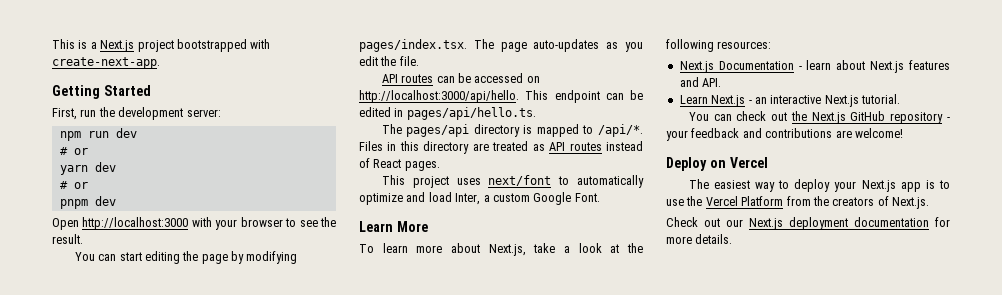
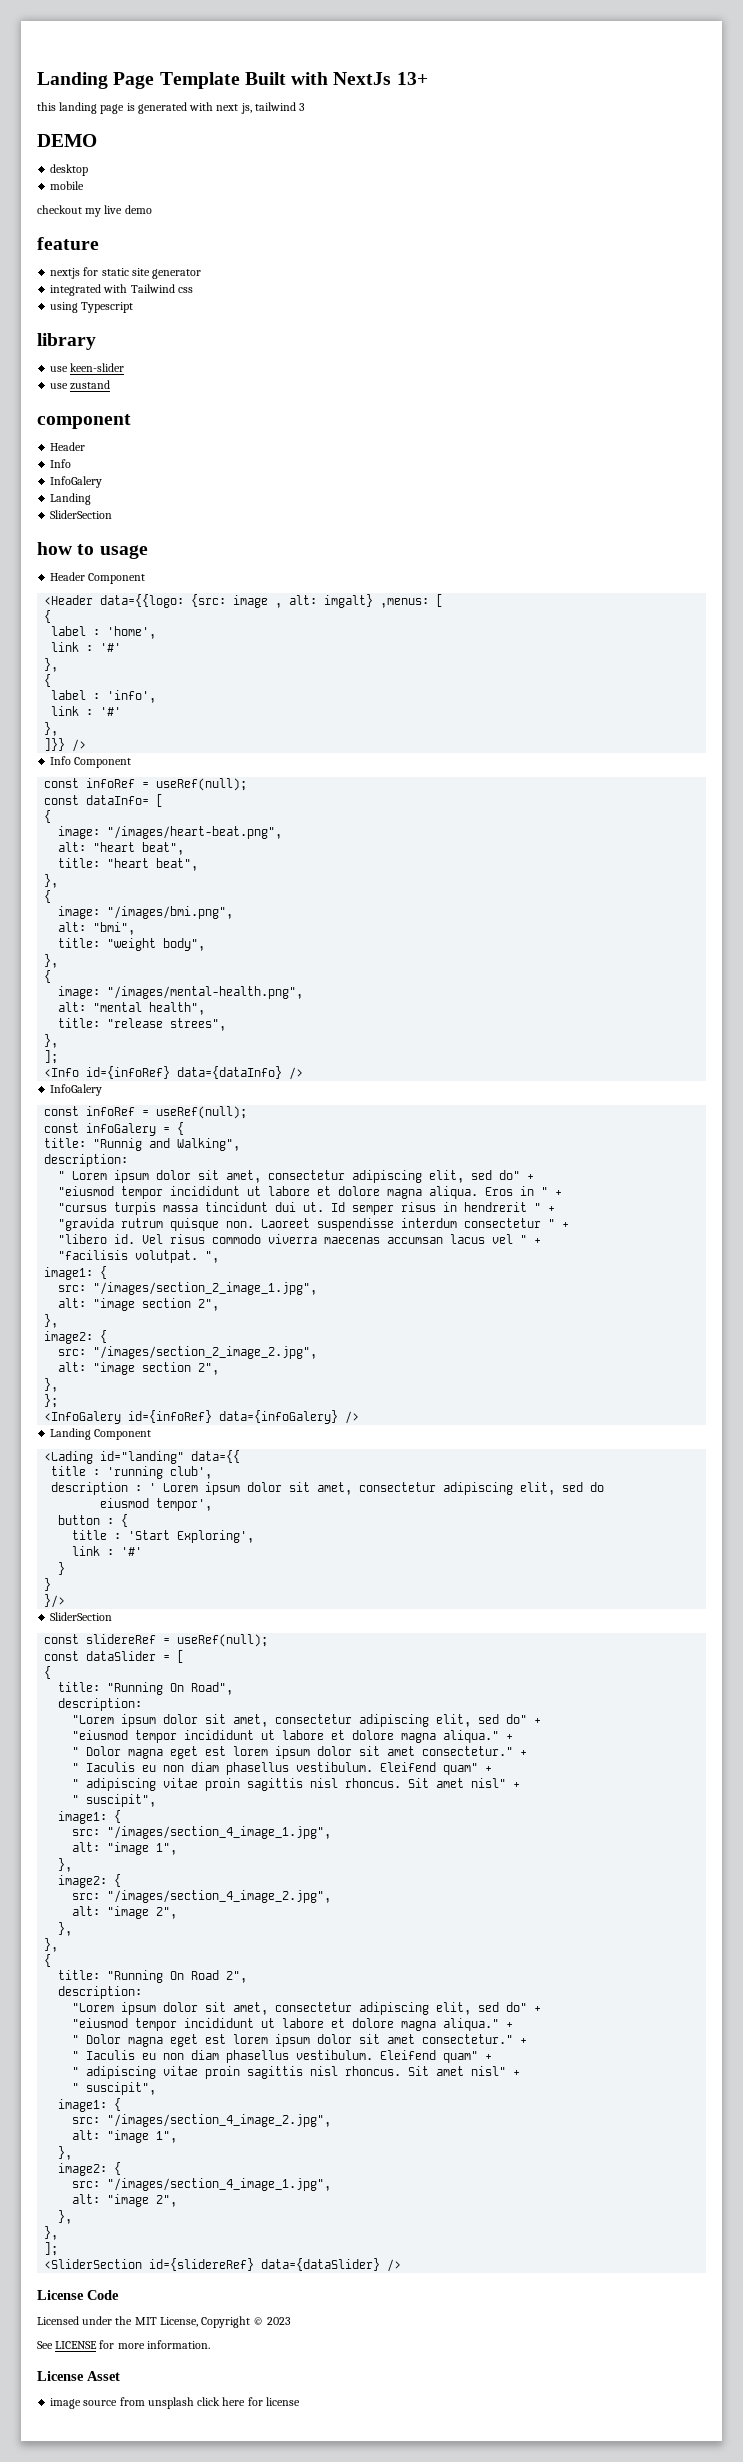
- This is a Next.js project bootstrapped with create-next-app.
- Getting Started
- First, run the development server:
- npm run dev
- # or
- yarn dev
- # or
- pnpm dev
- Open http://localhost:3000 with your browser to see the result.
- You can start editing the page by modifying pages/index.tsx. The page auto-updates as you edit the file.
- API routes can be accessed on http://localhost:3000/api/hello. This endpoint can be edited in pages/api/hello.ts.
- The pages/api directory is mapped to /api/*. Files in this directory are treated as API routes instead of React pages.
- This project uses next/font to automatically optimize and load Inter, a custom Google Font.
- Learn More
- To learn more about Next.js, take a look at the following resources:
- Next.js Documentation - learn about Next.js features and API.
- Learn Next.js - an interactive Next.js tutorial.
- You can check out the Next.js GitHub repository - your feedback and contributions are welcome!
- Deploy on Vercel
- The easiest way to deploy your Next.js app is to use the Vercel Platform from the creators of Next.js.
- Check out our Next.js deployment documentation for more details.
+ Landing Page Template Built with NextJs 13+
+ this landing page is generated with next js, tailwind 3
+ DEMO
+ desktop
+ mobile
+ checkout my live demo
+ feature
+ nextjs for static site generator
+ integrated with Tailwind css
+ using Typescript
+ library
+ use keen-slider
+ use zustand
+ component
+ Header
+ Info
+ InfoGalery
+ Landing
+ SliderSection
+ how to usage
+ Header Component
+ <Header data={{logo: {src: image , alt: imgalt} ,menus: [
+ {
+ label : 'home',
+ link : '#'
+ },
+ {
+ label : 'info',
+ link : '#'
+ },
+ ]}} />
+ Info Component
+ const infoRef = useRef(null);
+ const dataInfo= [
+ {
+ image: "/images/heart-beat.png",
+ alt: "heart beat",
+ title: "heart beat",
+ },
+ {
+ image: "/images/bmi.png",
+ alt: "bmi",
+ title: "weight body",
+ },
+ {
+ image: "/images/mental-health.png",
+ alt: "mental health",
+ title: "release strees",
+ },
+ ];
+ <Info id={infoRef} data={dataInfo} />
+ InfoGalery
+ const infoRef = useRef(null);
+ const infoGalery = {
+ title: "Runnig and Walking",
+ description:
+ " Lorem ipsum dolor sit amet, consectetur adipiscing elit, sed do" +
+ "eiusmod tempor incididunt ut labore et dolore magna aliqua. Eros in " +
+ "cursus turpis massa tincidunt dui ut. Id semper risus in hendrerit " +
+ "gravida rutrum quisque non. Laoreet suspendisse interdum consectetur " +
+ "libero id. Vel risus commodo viverra maecenas accumsan lacus vel " +
+ "facilisis volutpat. ",
+ image1: {
+ src: "/images/section_2_image_1.jpg",
+ alt: "image section 2",
+ },
+ image2: {
+ src: "/images/section_2_image_2.jpg",
+ alt: "image section 2",
+ },
+ };
+ <InfoGalery id={infoRef} data={infoGalery} />
+ Landing Component
+ <Lading id="landing" data={{
+ title : 'running club',
+ description : ' Lorem ipsum dolor sit amet, consectetur adipiscing elit, sed do
+ eiusmod tempor',
+ button : {
+ title : 'Start Exploring',
+ link : '#'
+ }
+ }
+ }/>
+ SliderSection
+ const slidereRef = useRef(null);
+ const dataSlider = [
+ {
+ title: "Running On Road",
+ description:
+ "Lorem ipsum dolor sit amet, consectetur adipiscing elit, sed do" +
+ "eiusmod tempor incididunt ut labore et dolore magna aliqua." +
+ " Dolor magna eget est lorem ipsum dolor sit amet consectetur." +
+ " Iaculis eu non diam phasellus vestibulum. Eleifend quam" +
+ " adipiscing vitae proin sagittis nisl rhoncus. Sit amet nisl" +
+ " suscipit",
+ image1: {
+ src: "/images/section_4_image_1.jpg",
+ alt: "image 1",
+ },
+ image2: {
+ src: "/images/section_4_image_2.jpg",
+ alt: "image 2",
+ },
+ },
+ {
+ title: "Running On Road 2",
+ description:
+ "Lorem ipsum dolor sit amet, consectetur adipiscing elit, sed do" +
+ "eiusmod tempor incididunt ut labore et dolore magna aliqua." +
+ " Dolor magna eget est lorem ipsum dolor sit amet consectetur." +
+ " Iaculis eu non diam phasellus vestibulum. Eleifend quam" +
+ " adipiscing vitae proin sagittis nisl rhoncus. Sit amet nisl" +
+ " suscipit",
+ image1: {
+ src: "/images/section_4_image_2.jpg",
+ alt: "image 1",
+ },
+ image2: {
+ src: "/images/section_4_image_1.jpg",
+ alt: "image 2",
+ },
+ },
+ ];
+ <SliderSection id={slidereRef} data={dataSlider} />
+ License Code
+ Licensed under the MIT License, Copyright © 2023
+ See LICENSE for more information.
+ License Asset
+ image source from unsplash click here for license

